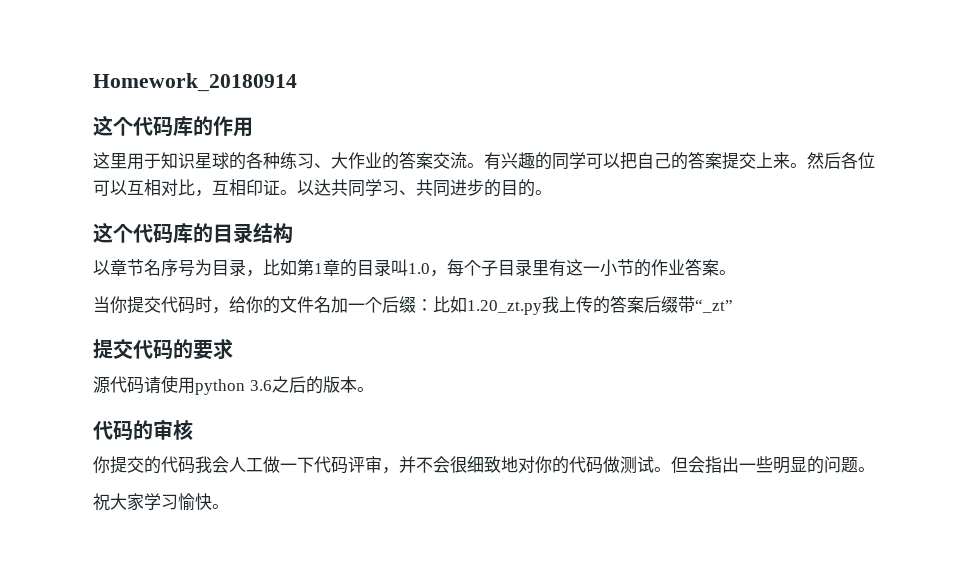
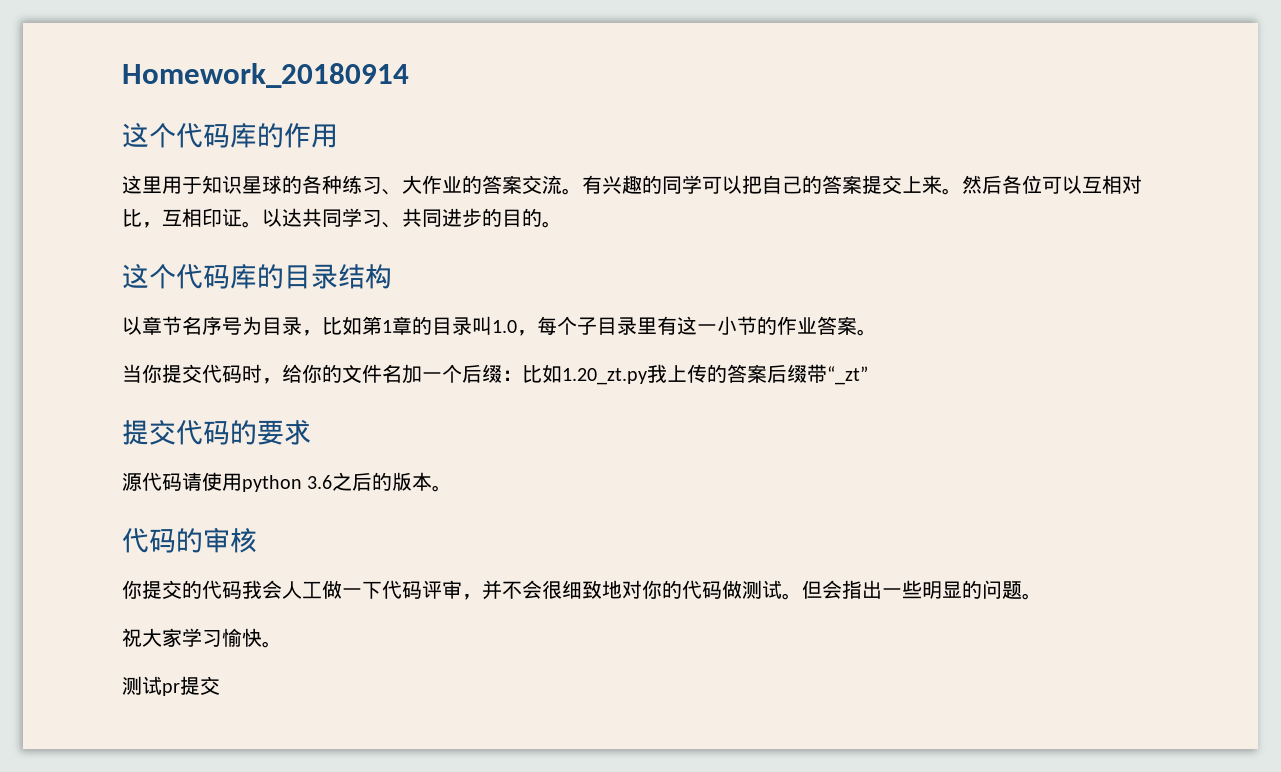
+ 测试pr提交

